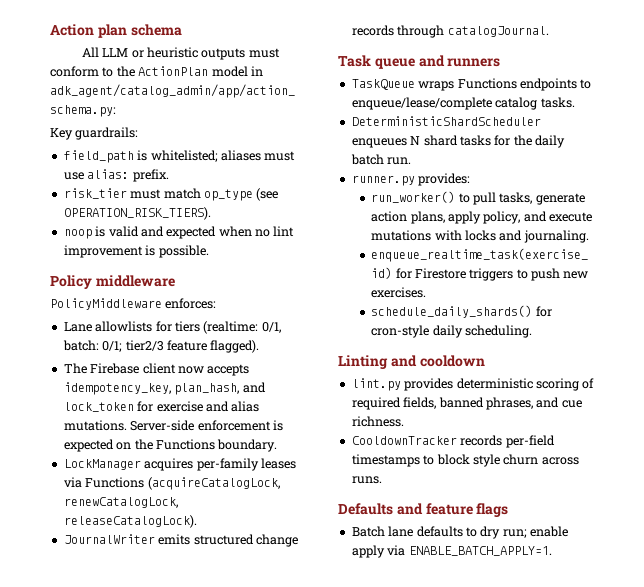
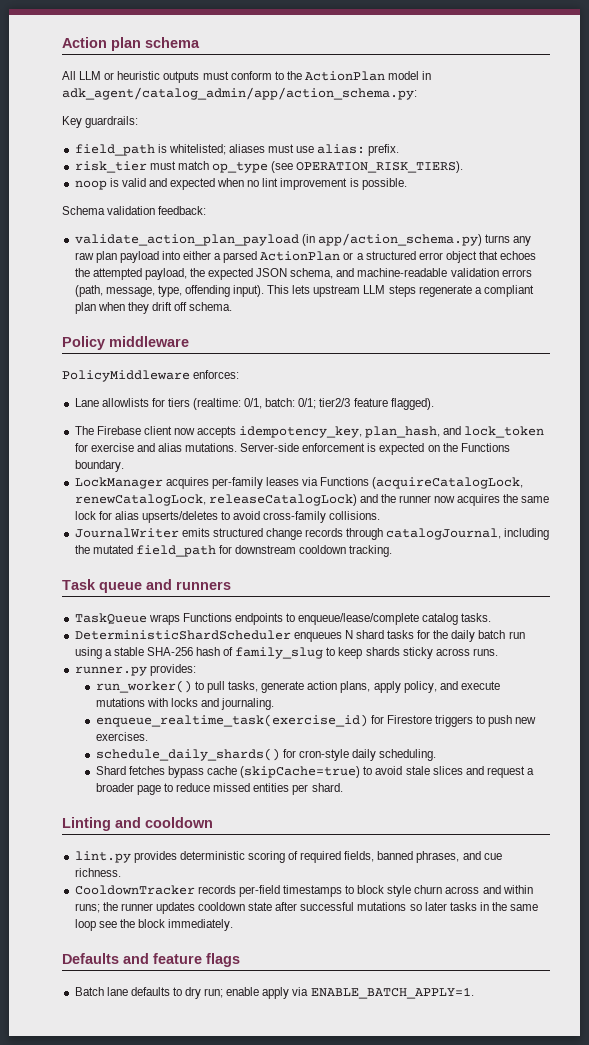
+ Schema validation feedback:
+ validate_action_plan_payload (in app/action_schema.py) turns any raw plan payload into either a parsed ActionPlan or a structured error object that echoes the attempted payload, the expected JSON schema, and machine-readable validation errors (path, message, type, offending input). This lets upstream LLM steps regenerate a compliant plan when they drift off schema.
- LockManager acquires per-family leases via Functions (acquireCatalogLock, renewCatalogLock, releaseCatalogLock).
+ LockManager acquires per-family leases via Functions (acquireCatalogLock, renewCatalogLock, releaseCatalogLock) and the runner now acquires the same lock for alias upserts/deletes to avoid cross-family collisions.
- JournalWriter emits structured change records through catalogJournal.
+ JournalWriter emits structured change records through catalogJournal, including the mutated field_path for downstream cooldown tracking.
- DeterministicShardScheduler enqueues N shard tasks for the daily batch run.
+ DeterministicShardScheduler enqueues N shard tasks for the daily batch run using a stable SHA-256 hash of family_slug to keep shards sticky across runs.
+ Shard fetches bypass cache (skipCache=true) to avoid stale slices and request a broader page to reduce missed entities per shard.
- CooldownTracker records per-field timestamps to block style churn across runs.
+ CooldownTracker records per-field timestamps to block style churn across and within runs; the runner updates cooldown state after successful mutations so later tasks in the same loop see the block immediately.

